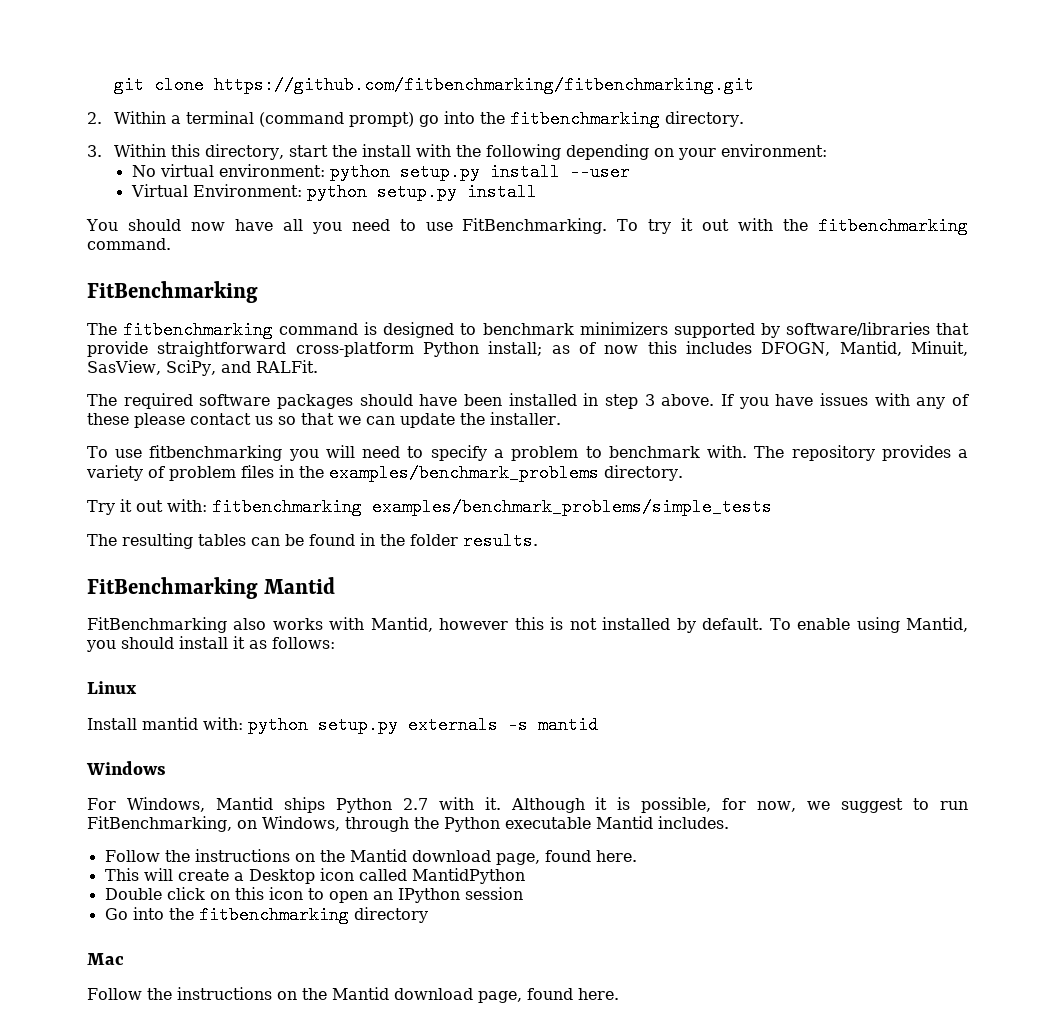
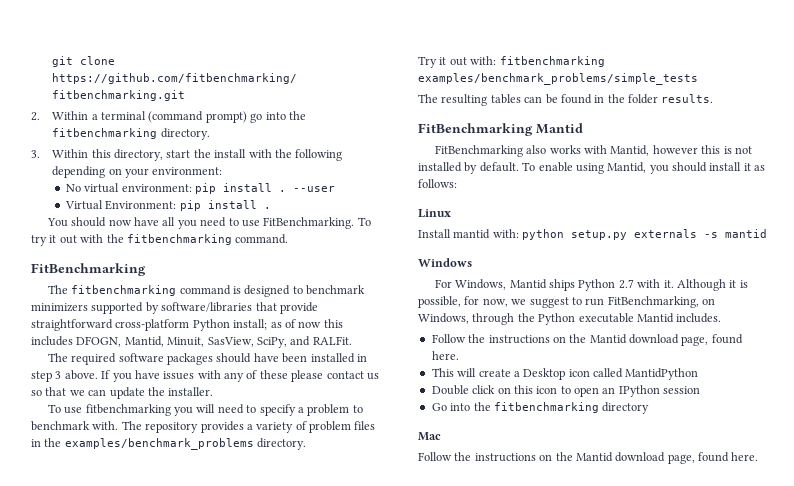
- No virtual environment: python setup.py install --user
+ No virtual environment: pip install . --user
- Virtual Environment: python setup.py install
+ Virtual Environment: pip install .

